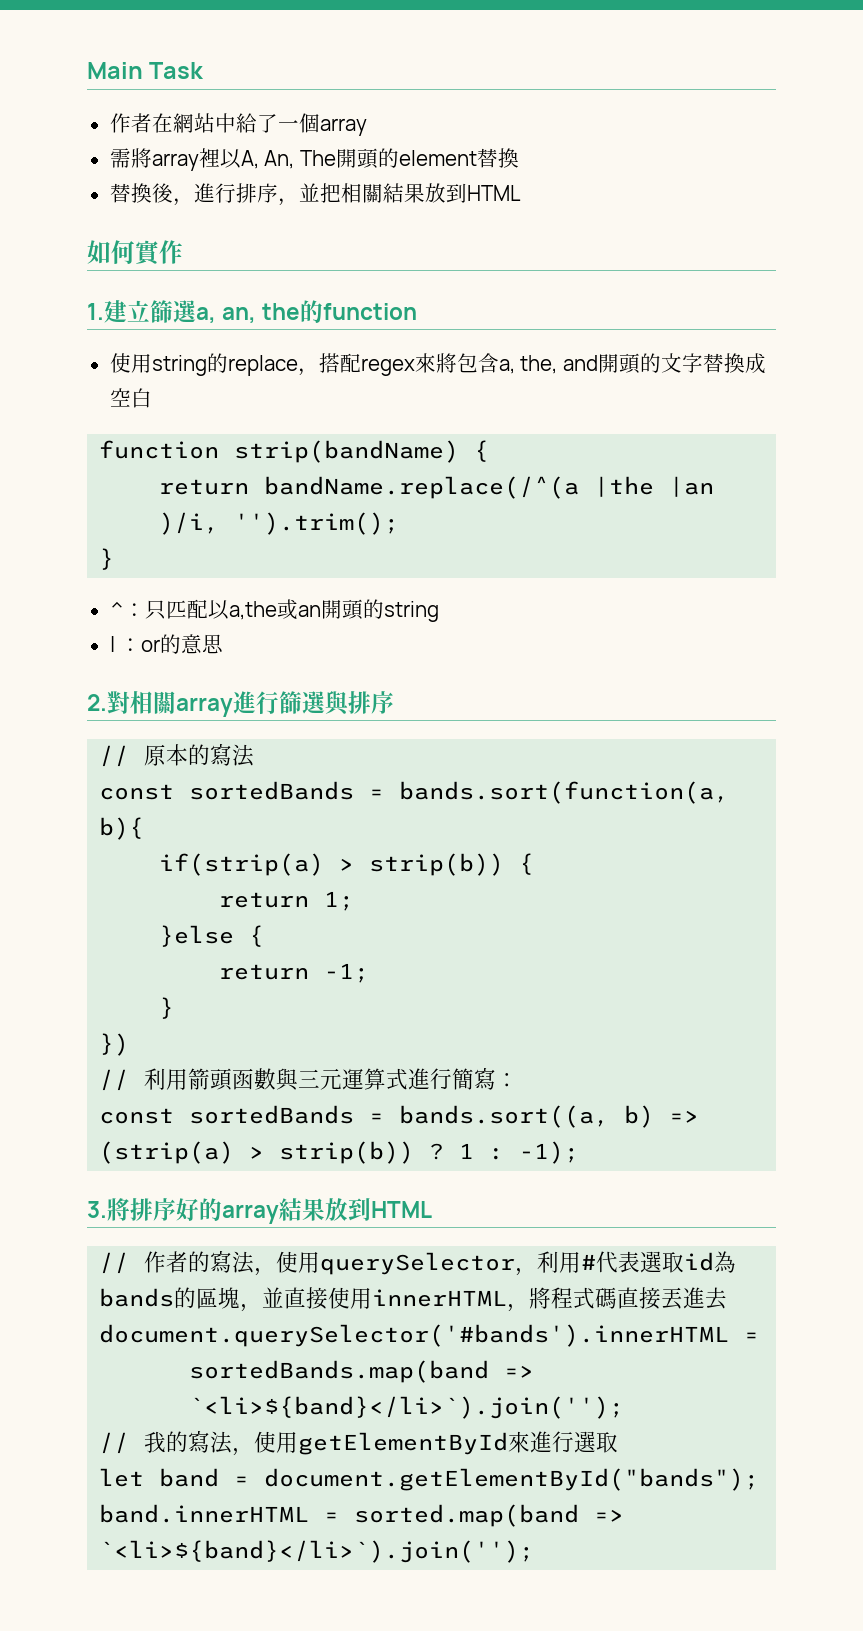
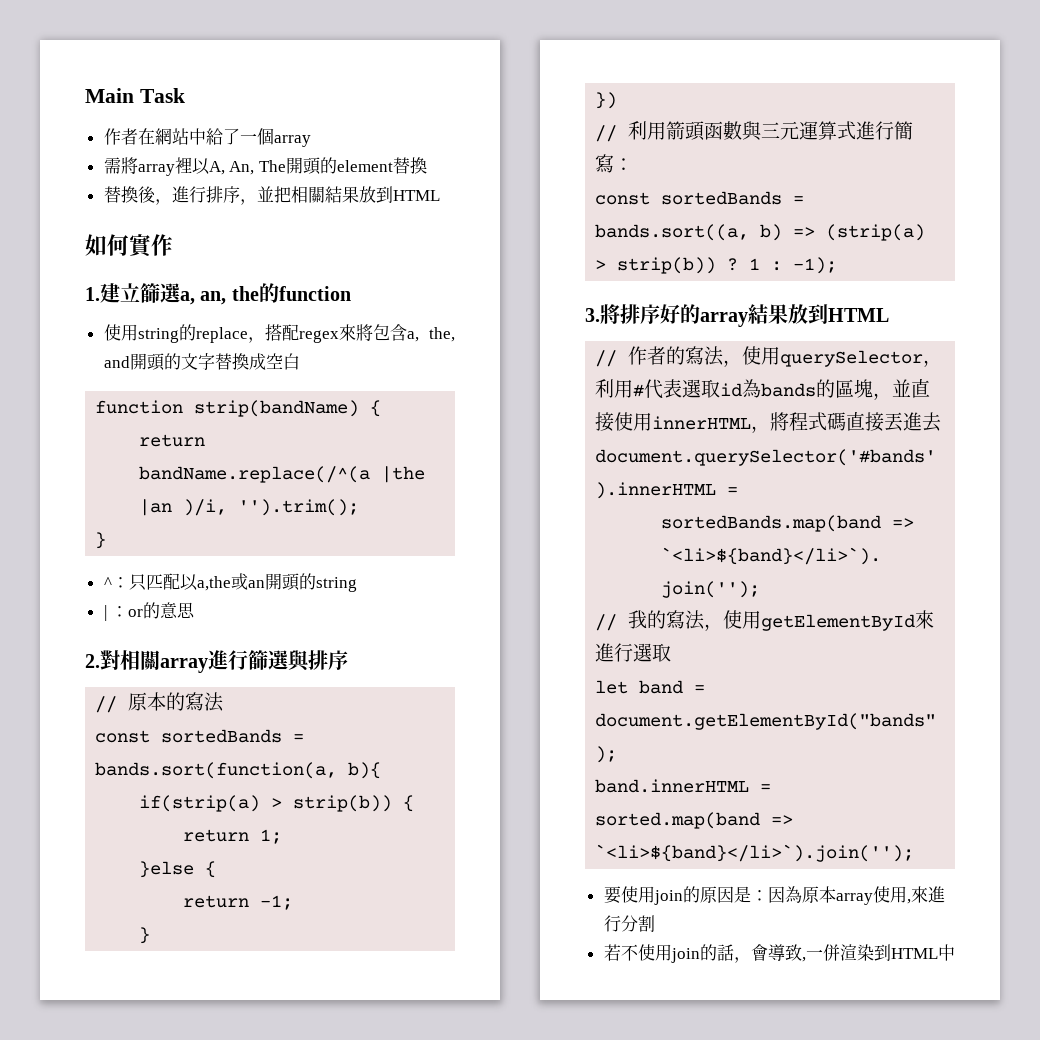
+ 要使用join的原因是：因為原本array使用,來進行分割
+ 若不使用join的話，會導致,一併渲染到HTML中

